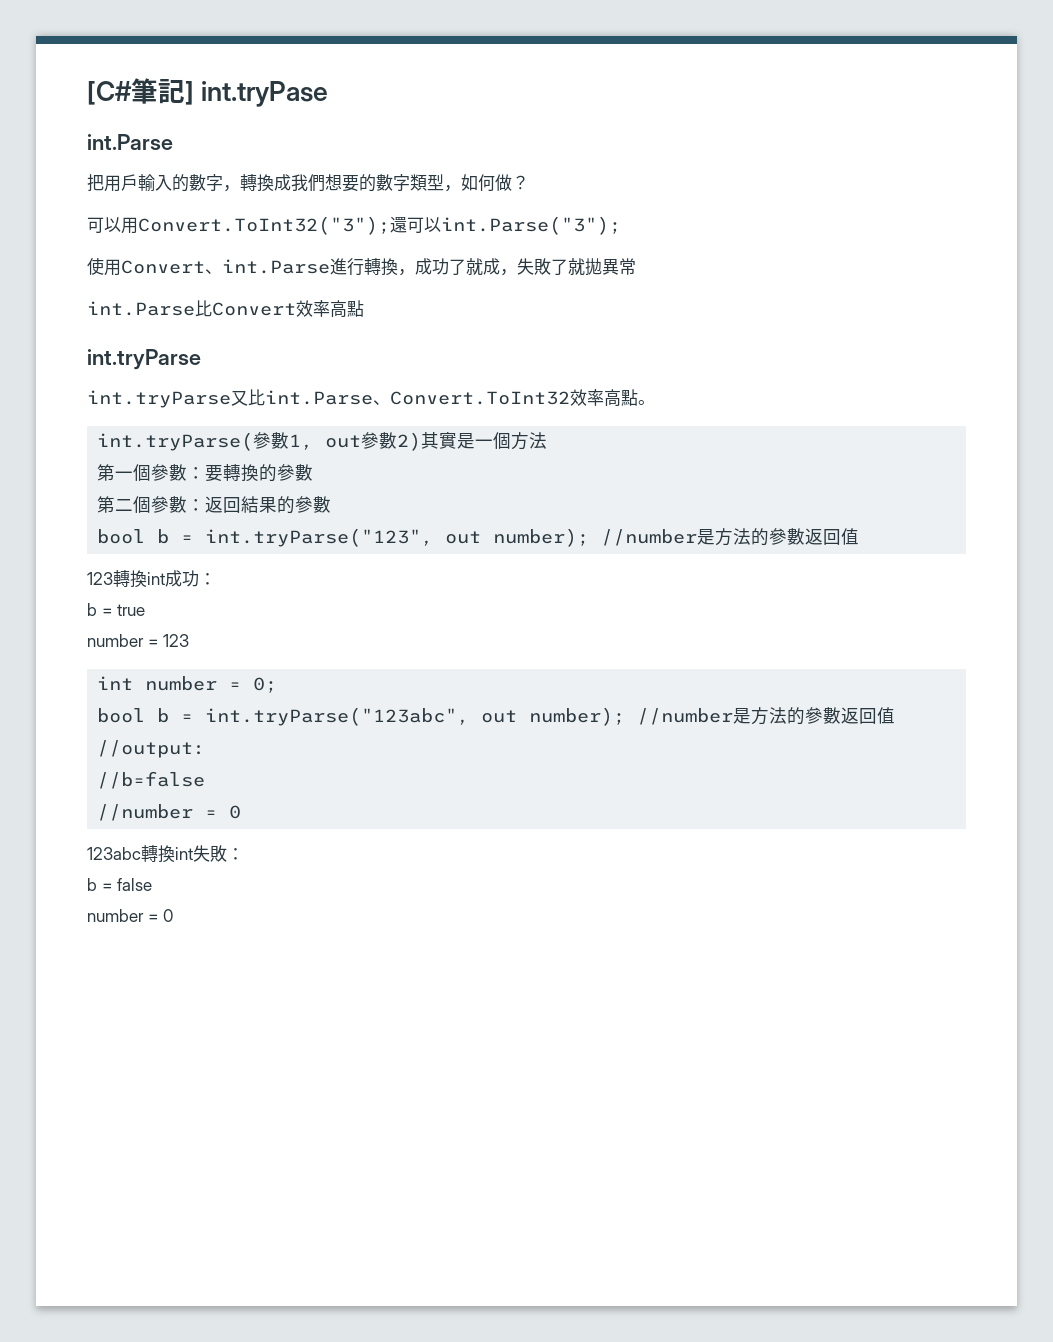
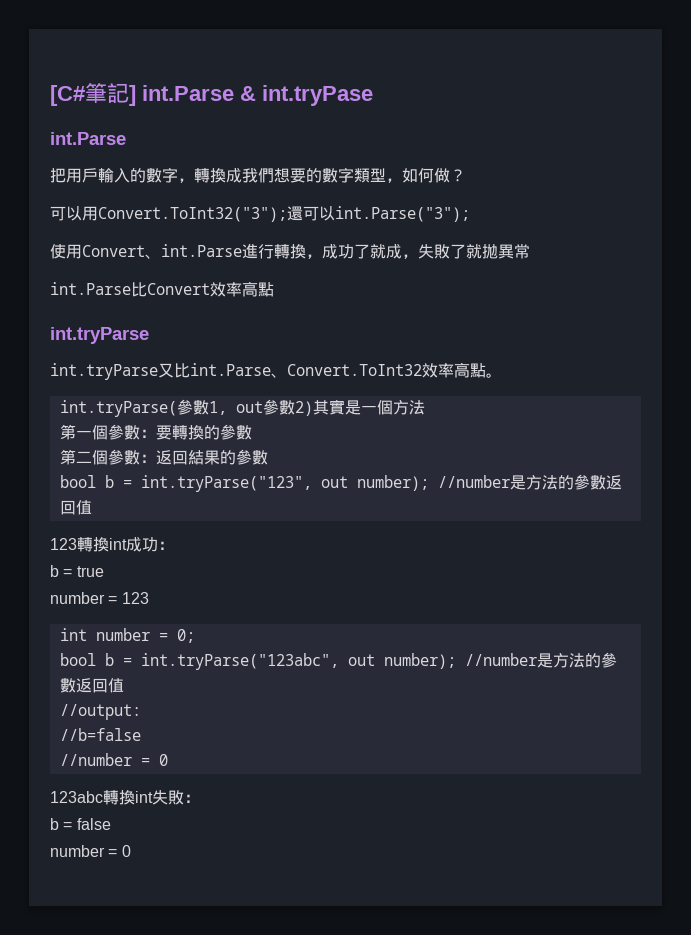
- [C#筆記] int.tryPase
+ [C#筆記] int.Parse & int.tryPase

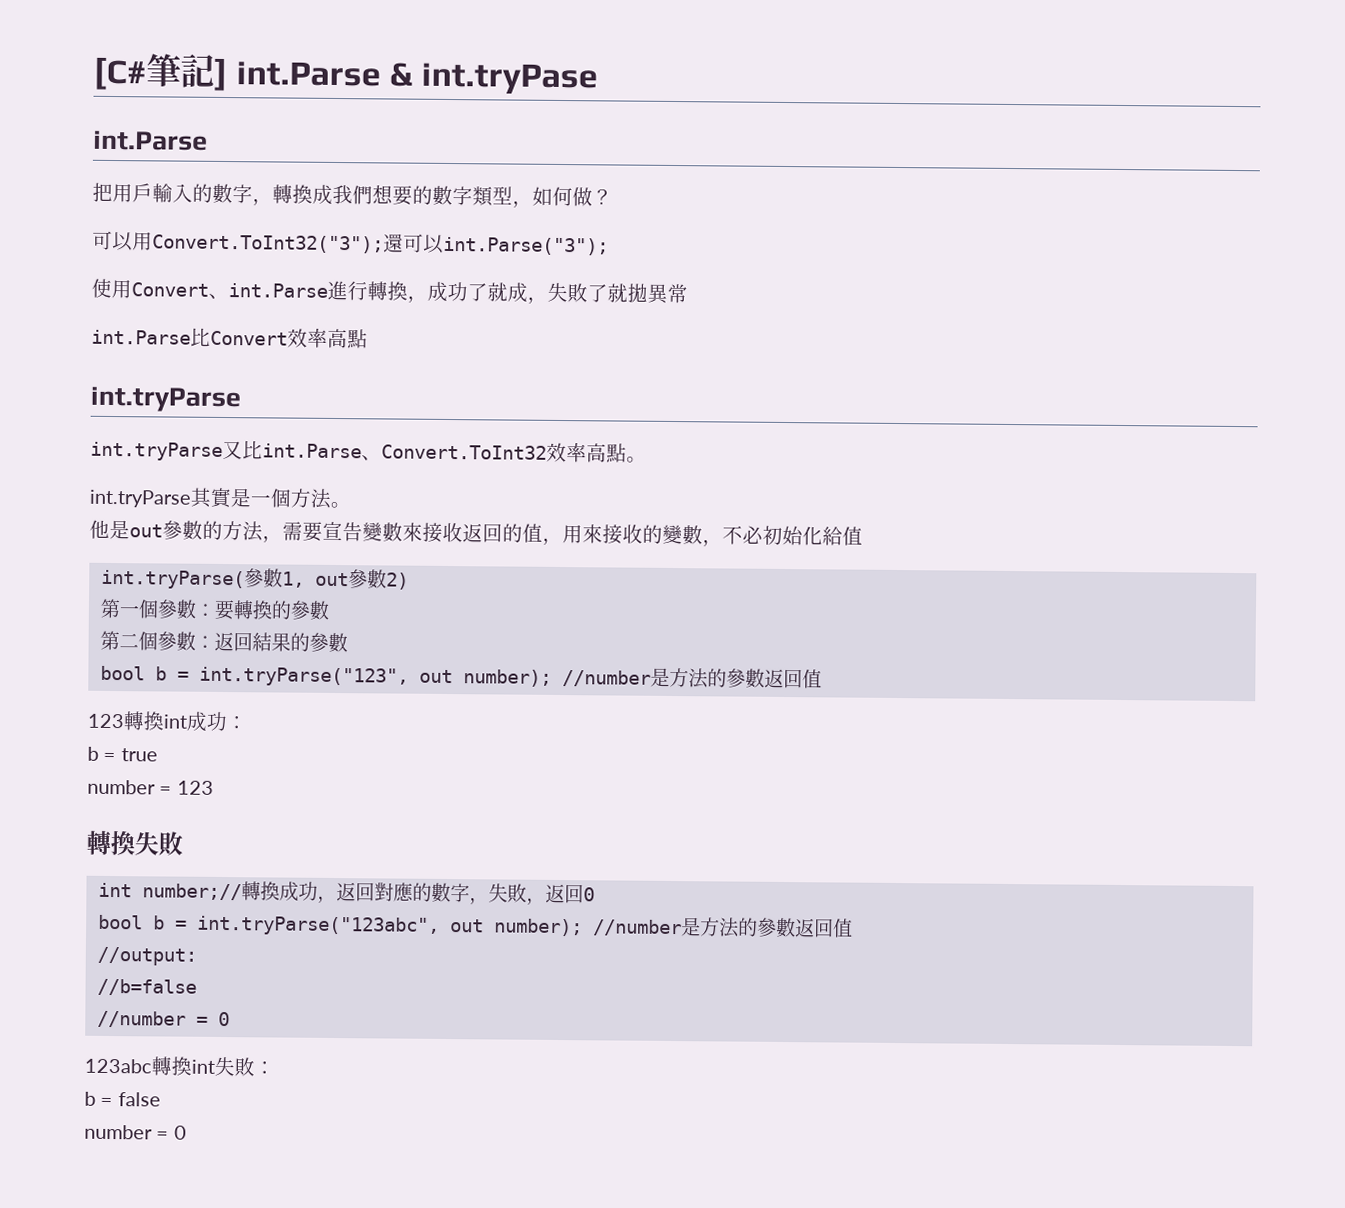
+ int.tryParse其實是一個方法。
+ 他是out參數的方法，需要宣告變數來接收返回的值，用來接收的變數，不必初始化給值
- int.tryParse(參數1, out參數2)其實是一個方法
+ int.tryParse(參數1, out參數2)
- int number = 0;
+ 轉換失敗
+ int number;//轉換成功，返回對應的數字，失敗，返回0

